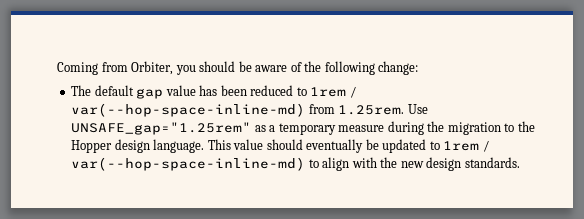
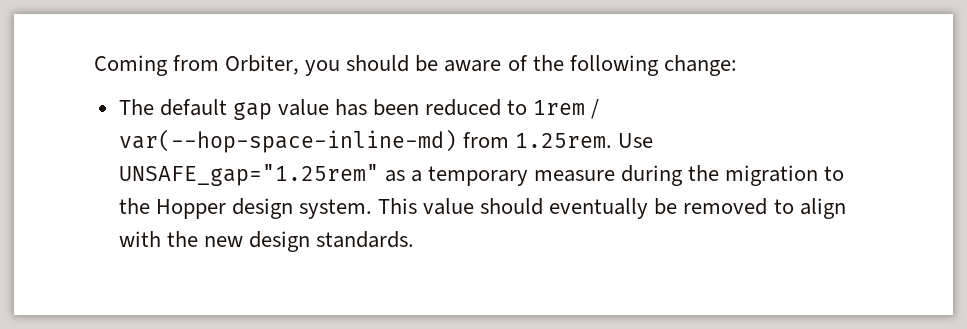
- The default gap value has been reduced to 1rem / var(--hop-space-inline-md) from 1.25rem. Use UNSAFE_gap="1.25rem" as a temporary measure during the migration to the Hopper design language.
+ The default gap value has been reduced to 1rem / var(--hop-space-inline-md) from 1.25rem. Use UNSAFE_gap="1.25rem" as a temporary measure during the migration to the Hopper design system.
- This value should eventually be updated to 1rem / var(--hop-space-inline-md) to align with the new design standards.
+ This value should eventually be removed to align with the new design standards.

